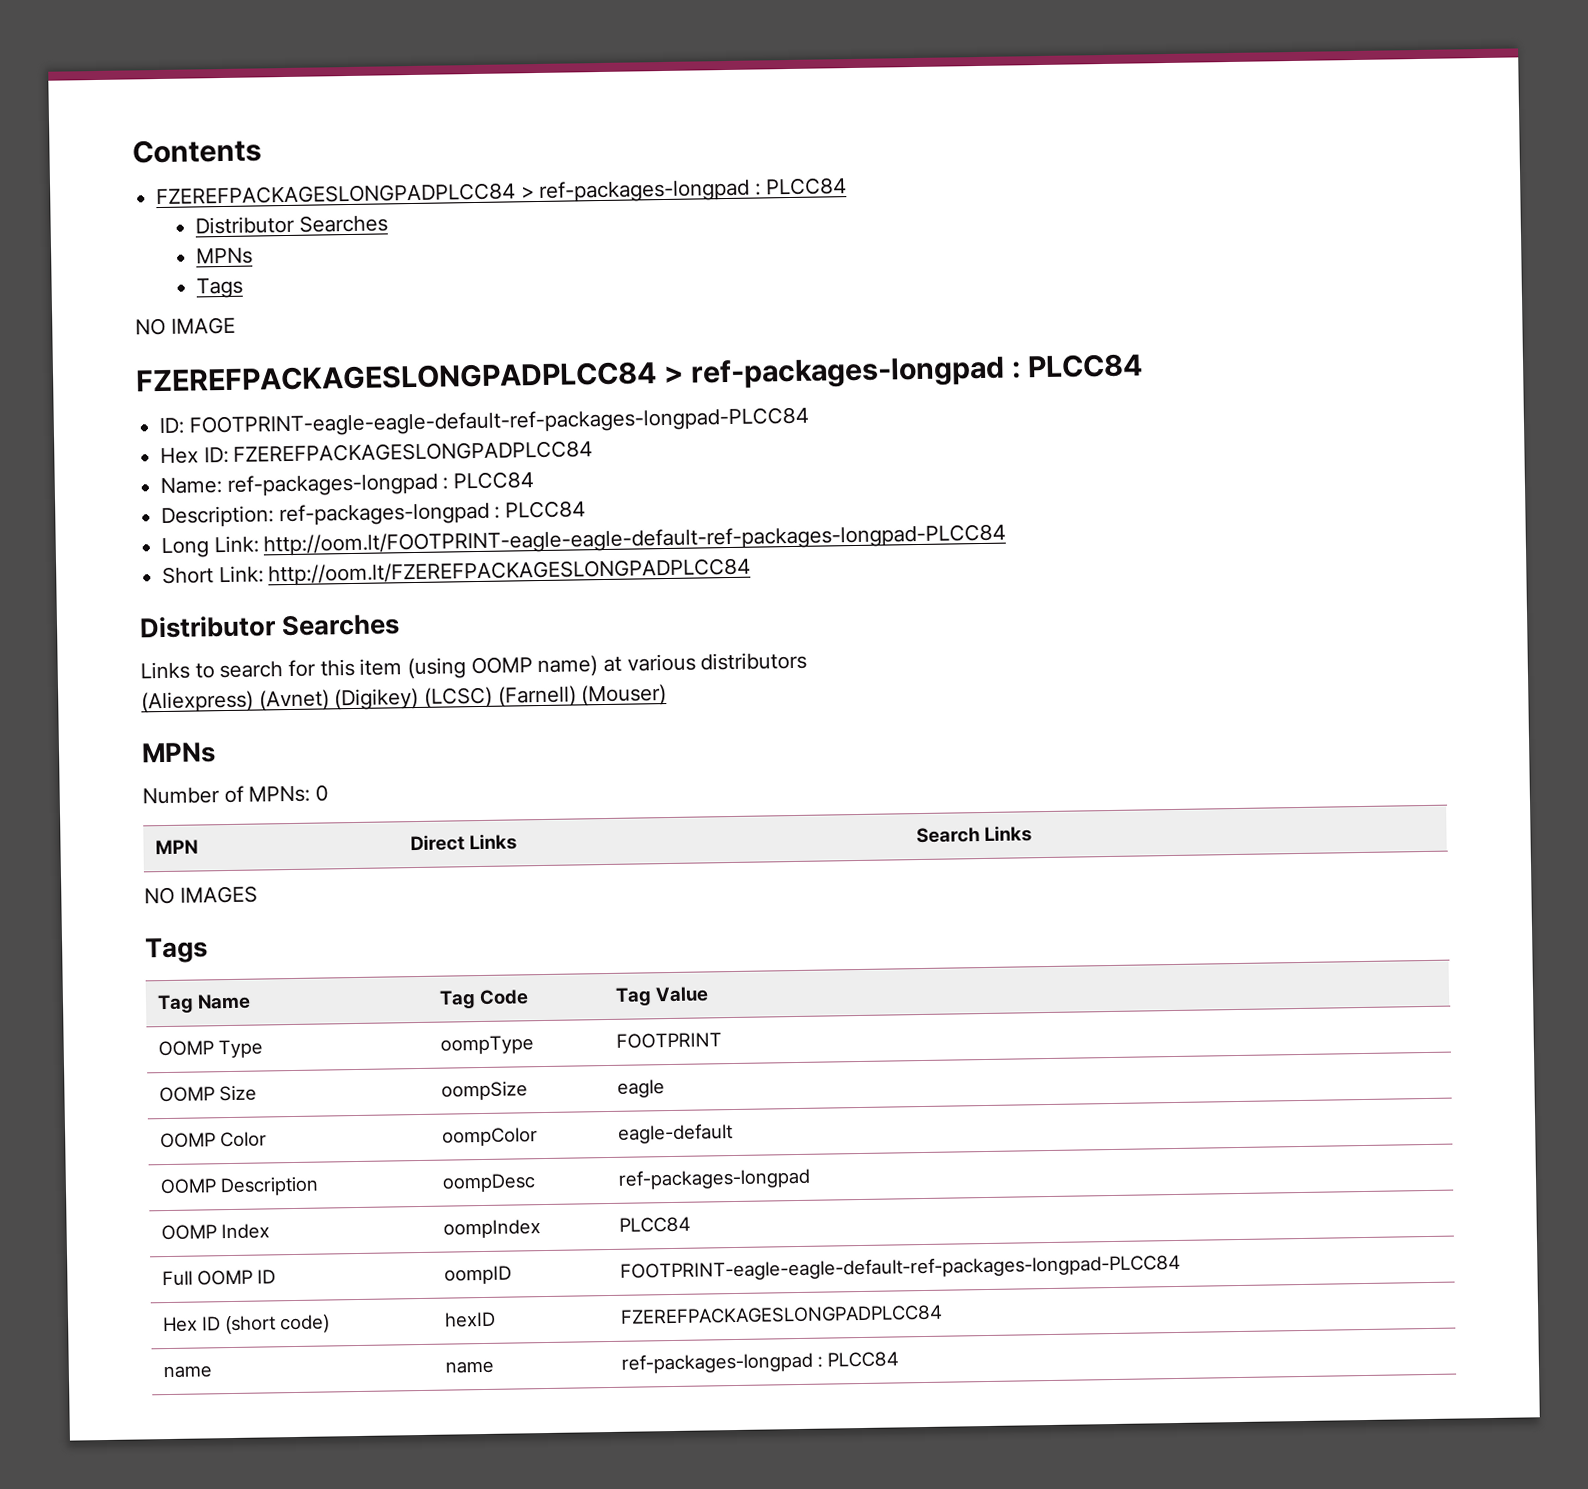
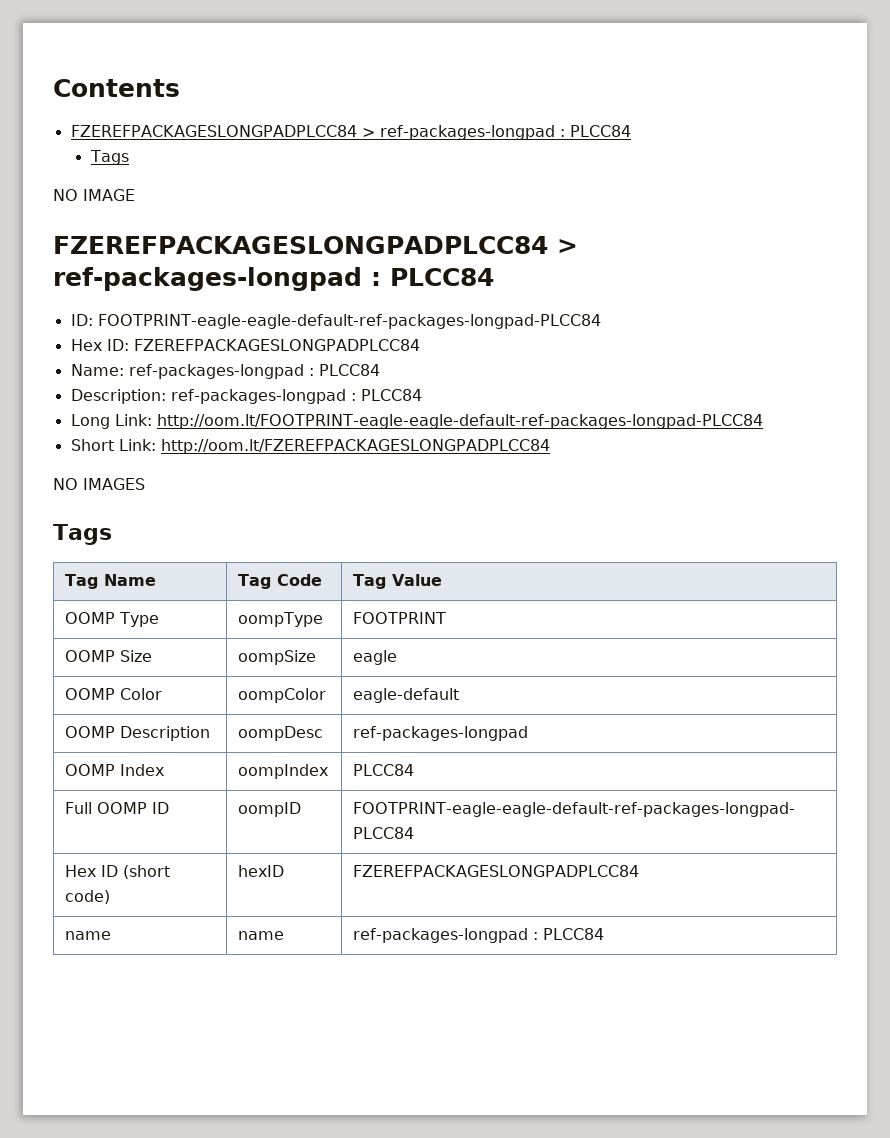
  Contents
  FZEREFPACKAGESLONGPADPLCC84 > ref-packages-longpad : PLCC84
- Distributor Searches
- MPNs
  Short Link: http://oom.lt/FZEREFPACKAGESLONGPADPLCC84
- Distributor Searches
- Links to search for this item (using OOMP name) at various distributors
- (Aliexpress) (Avnet) (Digikey) (LCSC) (Farnell) (Mouser)
- MPNs
- Number of MPNs: 0
- MPN | Direct Links | Search Links

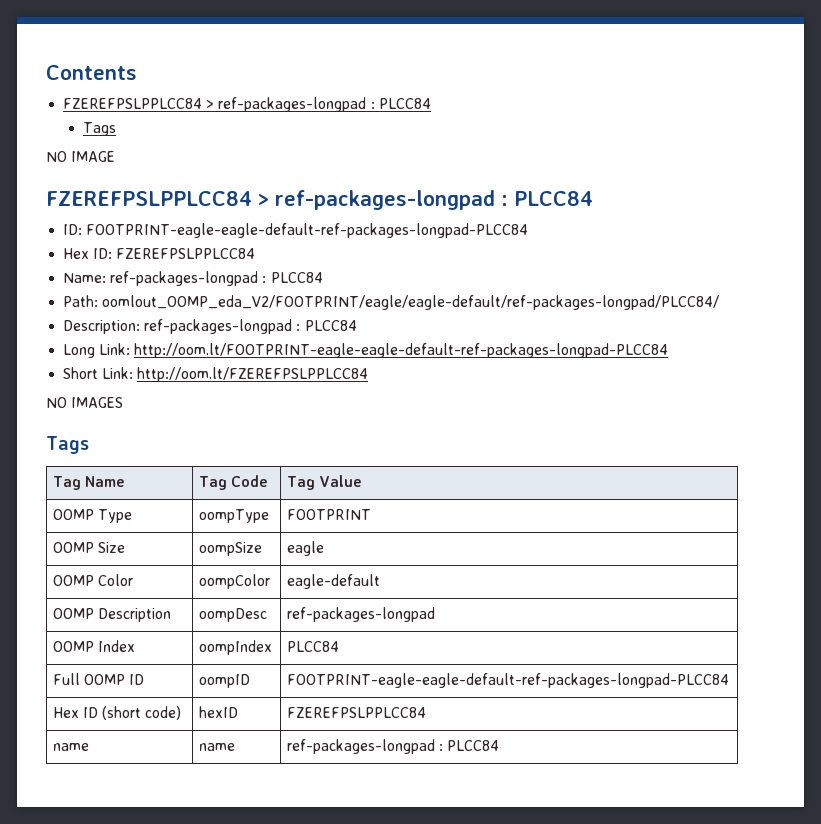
  Contents
- FZEREFPACKAGESLONGPADPLCC84 > ref-packages-longpad : PLCC84
+ FZEREFPSLPPLCC84 > ref-packages-longpad : PLCC84
  NO IMAGE
- FZEREFPACKAGESLONGPADPLCC84 > ref-packages-longpad : PLCC84
+ FZEREFPSLPPLCC84 > ref-packages-longpad : PLCC84
- Hex ID: FZEREFPACKAGESLONGPADPLCC84
+ Hex ID: FZEREFPSLPPLCC84
+ Path: oomlout_OOMP_eda_V2/FOOTPRINT/eagle/eagle-default/ref-packages-longpad/PLCC84/
- Short Link: http://oom.lt/FZEREFPACKAGESLONGPADPLCC84
+ Short Link: http://oom.lt/FZEREFPSLPPLCC84
- Hex ID (short code) | hexID | FZEREFPACKAGESLONGPADPLCC84
+ Hex ID (short code) | hexID | FZEREFPSLPPLCC84

